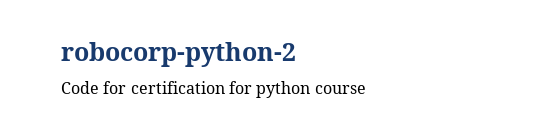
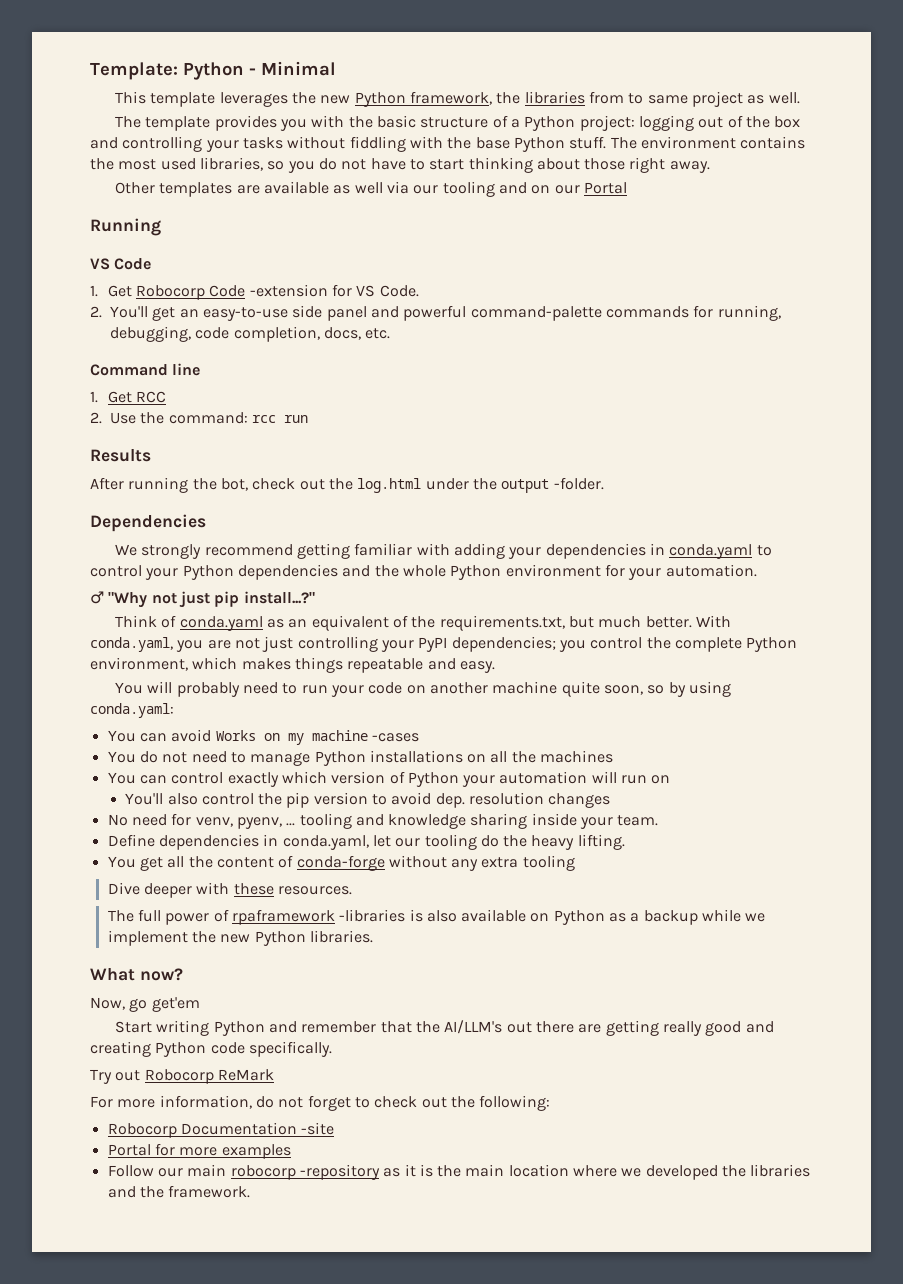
- robocorp-python-2
- Code for certification for python course
+ Template: Python - Minimal
+ This template leverages the new Python framework, the libraries from to same project as well.
+ The template provides you with the basic structure of a Python project: logging out of the box and controlling your tasks without fiddling with the base Python stuff. The environment contains the most used libraries, so you do not have to start thinking about those right away.
+ Other templates are available as well via our tooling and on our Portal
+ Running
+ VS Code
+ 1. Get Robocorp Code -extension for VS Code.
+ 2. You'll get an easy-to-use side panel and powerful command-palette commands for running, debugging, code completion, docs, etc.
+ Command line
+ 1. Get RCC
+ 2. Use the command: rcc run
+ Results
+ After running the bot, check out the log.html under the output -folder.
+ Dependencies
+ We strongly recommend getting familiar with adding your dependencies in conda.yaml to control your Python dependencies and the whole Python environment for your automation.
+ ♂ "Why not just pip install...?"
+ Think of conda.yaml as an equivalent of the requirements.txt, but much better. With conda.yaml, you are not just controlling your PyPI dependencies; you control the complete Python environment, which makes things repeatable and easy.
+ You will probably need to run your code on another machine quite soon, so by using conda.yaml:
+ You can avoid Works on my machine -cases
+ You do not need to manage Python installations on all the machines
+ You can control exactly which version of Python your automation will run on
+ You'll also control the pip version to avoid dep. resolution changes
+ No need for venv, pyenv, ... tooling and knowledge sharing inside your team.
+ Define dependencies in conda.yaml, let our tooling do the heavy lifting.
+ You get all the content of conda-forge without any extra tooling
+ Dive deeper with these resources.
+ The full power of rpaframework -libraries is also available on Python as a backup while we implement the new Python libraries.
+ What now?
+ Now, go get'em
+ Start writing Python and remember that the AI/LLM's out there are getting really good and creating Python code specifically.
+ Try out Robocorp ReMark
+ For more information, do not forget to check out the following:
+ Robocorp Documentation -site
+ Portal for more examples
+ Follow our main robocorp -repository as it is the main location where we developed the libraries and the framework.

